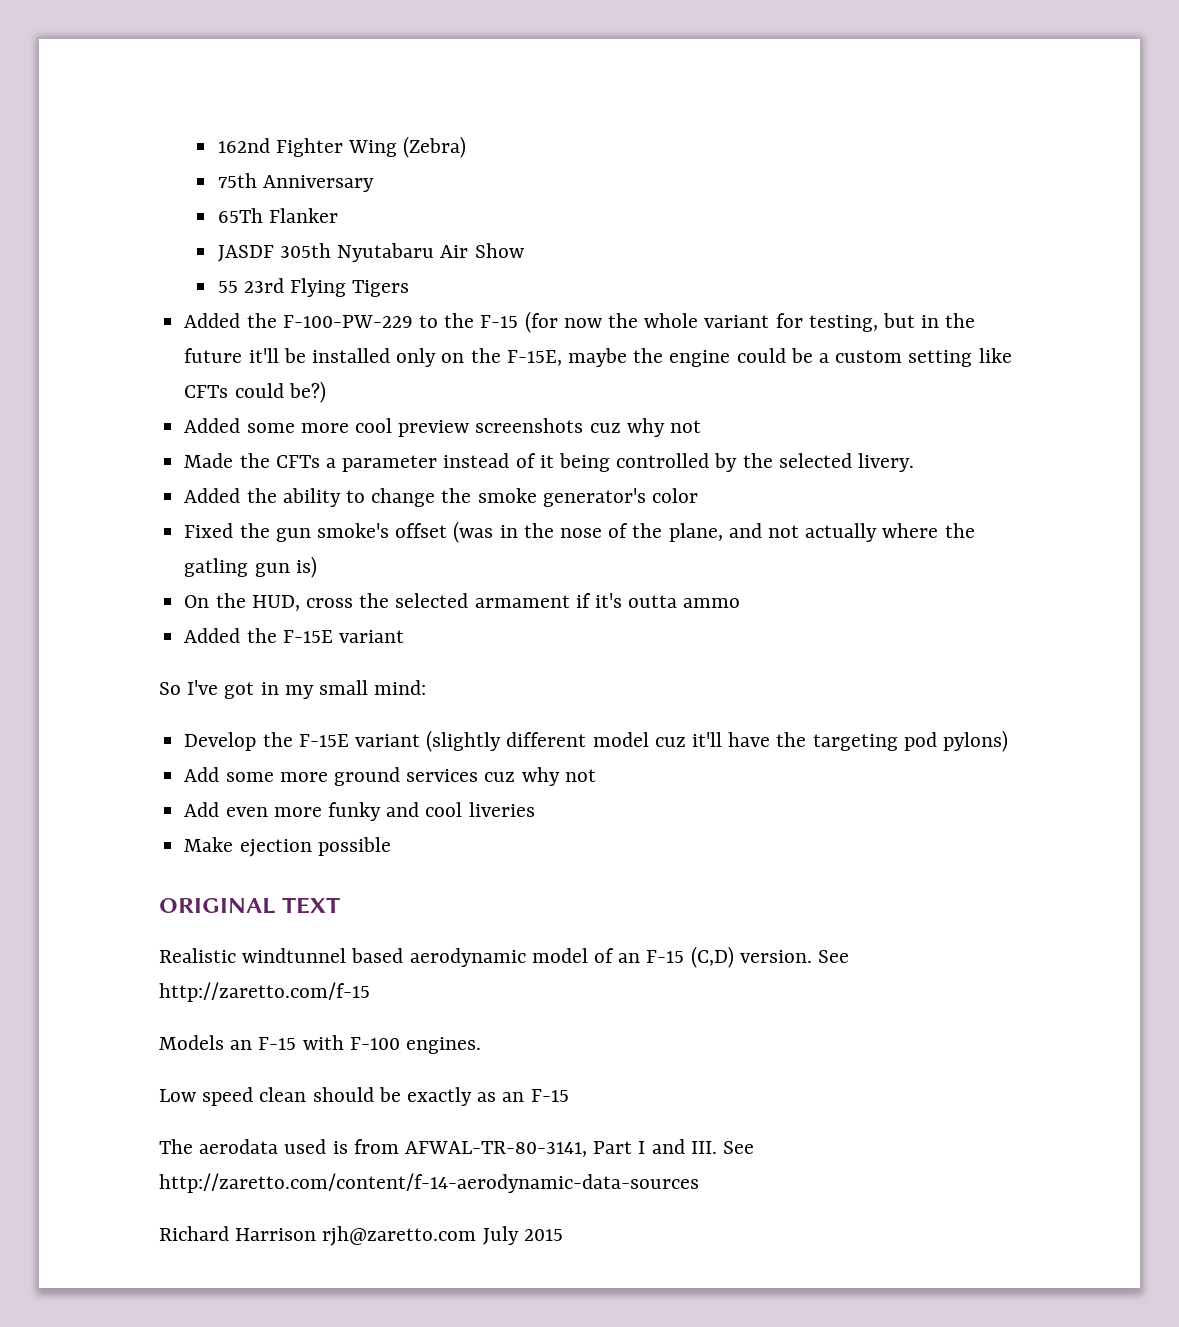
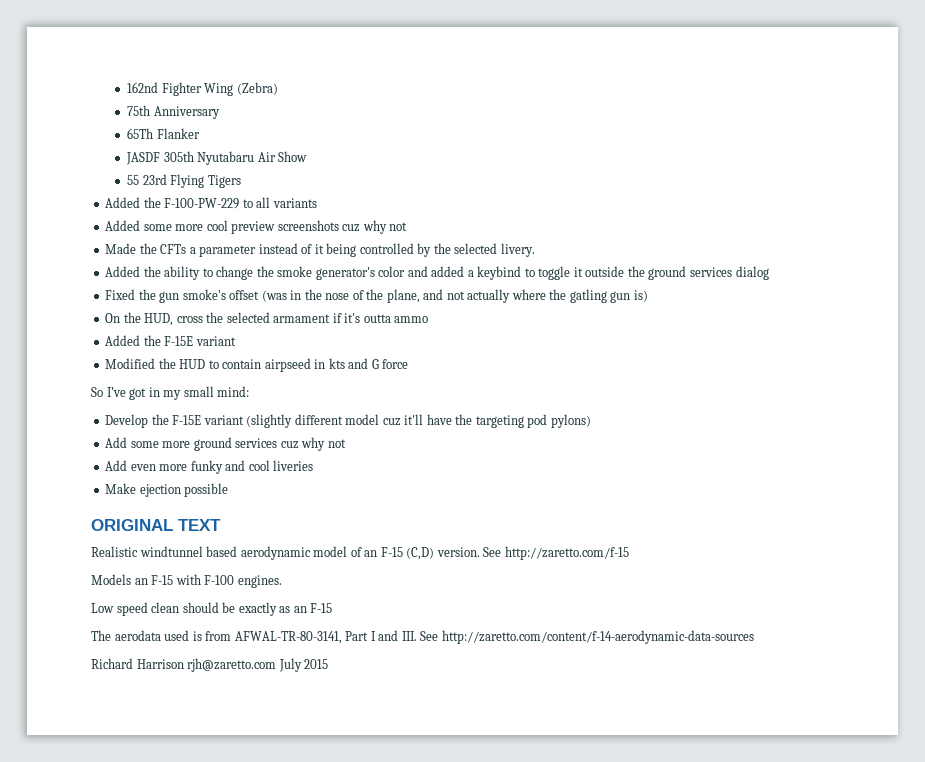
- Added the F-100-PW-229 to the F-15 (for now the whole variant for testing, but in the future it'll be installed only on the F-15E, maybe the engine could be a custom setting like CFTs could be?)
+ Added the F-100-PW-229 to all variants
- Added the ability to change the smoke generator's color
+ Added the ability to change the smoke generator's color and added a keybind to toggle it outside the ground services dialog
+ Modified the HUD to contain airpseed in kts and G force

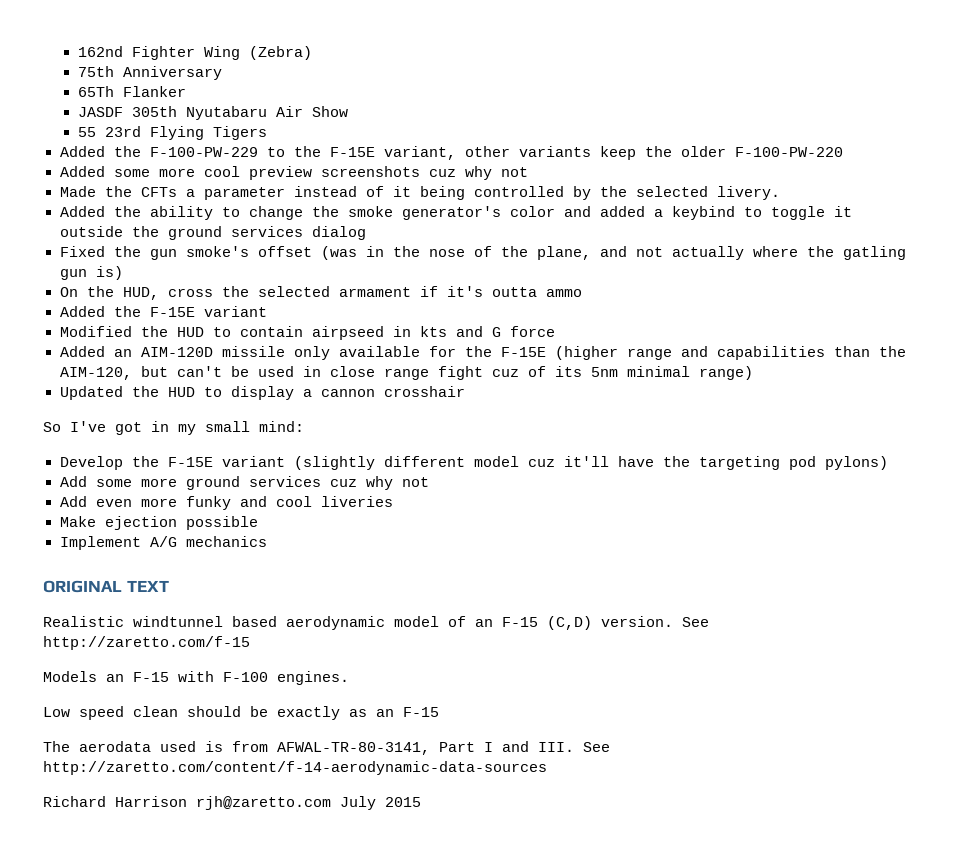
- Added the F-100-PW-229 to all variants
+ Added the F-100-PW-229 to the F-15E variant, other variants keep the older F-100-PW-220
+ Added an AIM-120D missile only available for the F-15E (higher range and capabilities than the AIM-120, but can't be used in close range fight cuz of its 5nm minimal range)
+ Updated the HUD to display a cannon crosshair
+ Implement A/G mechanics

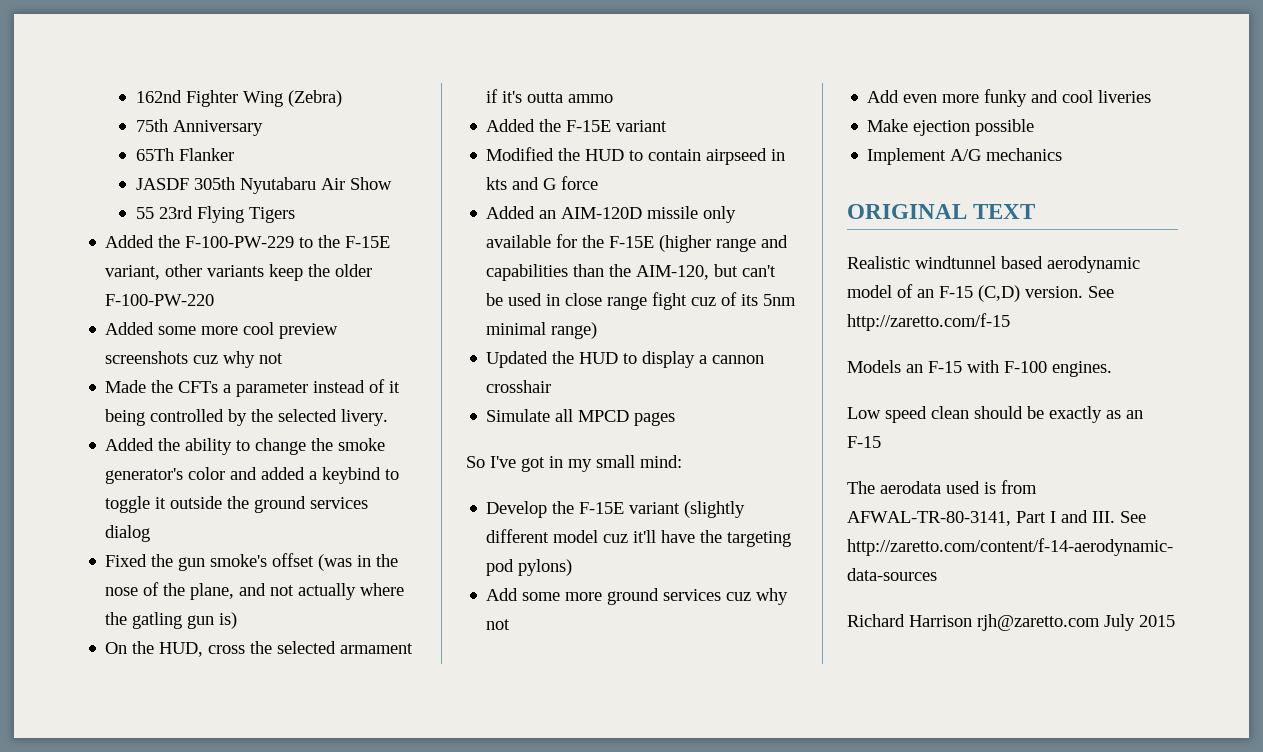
+ Simulate all MPCD pages

